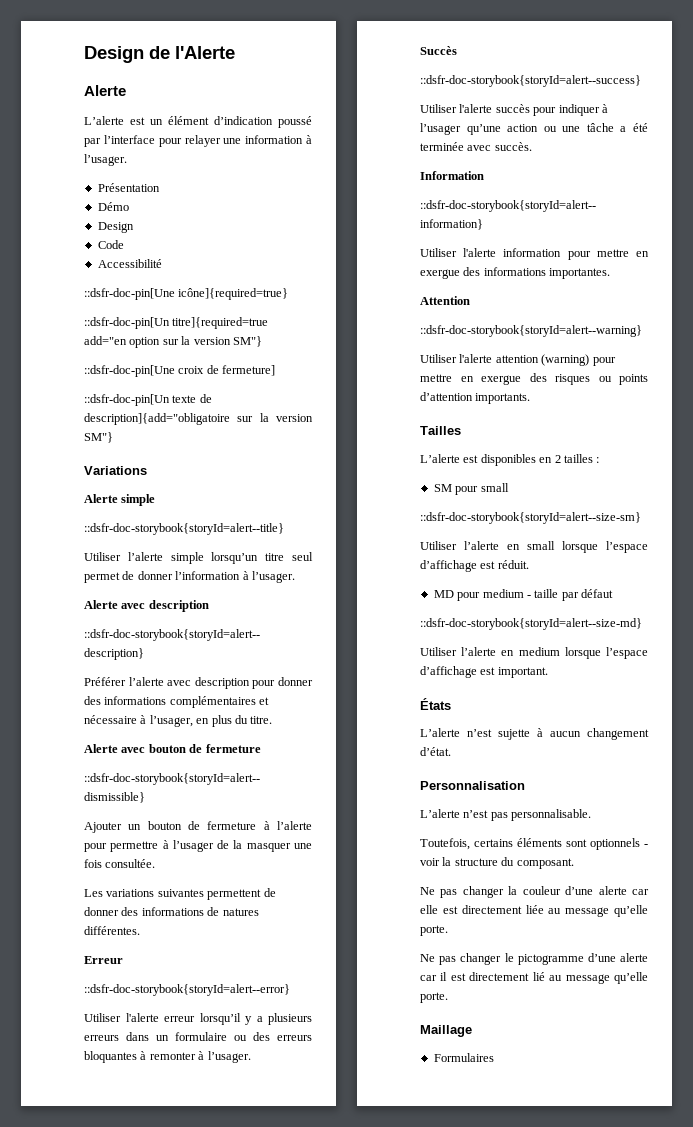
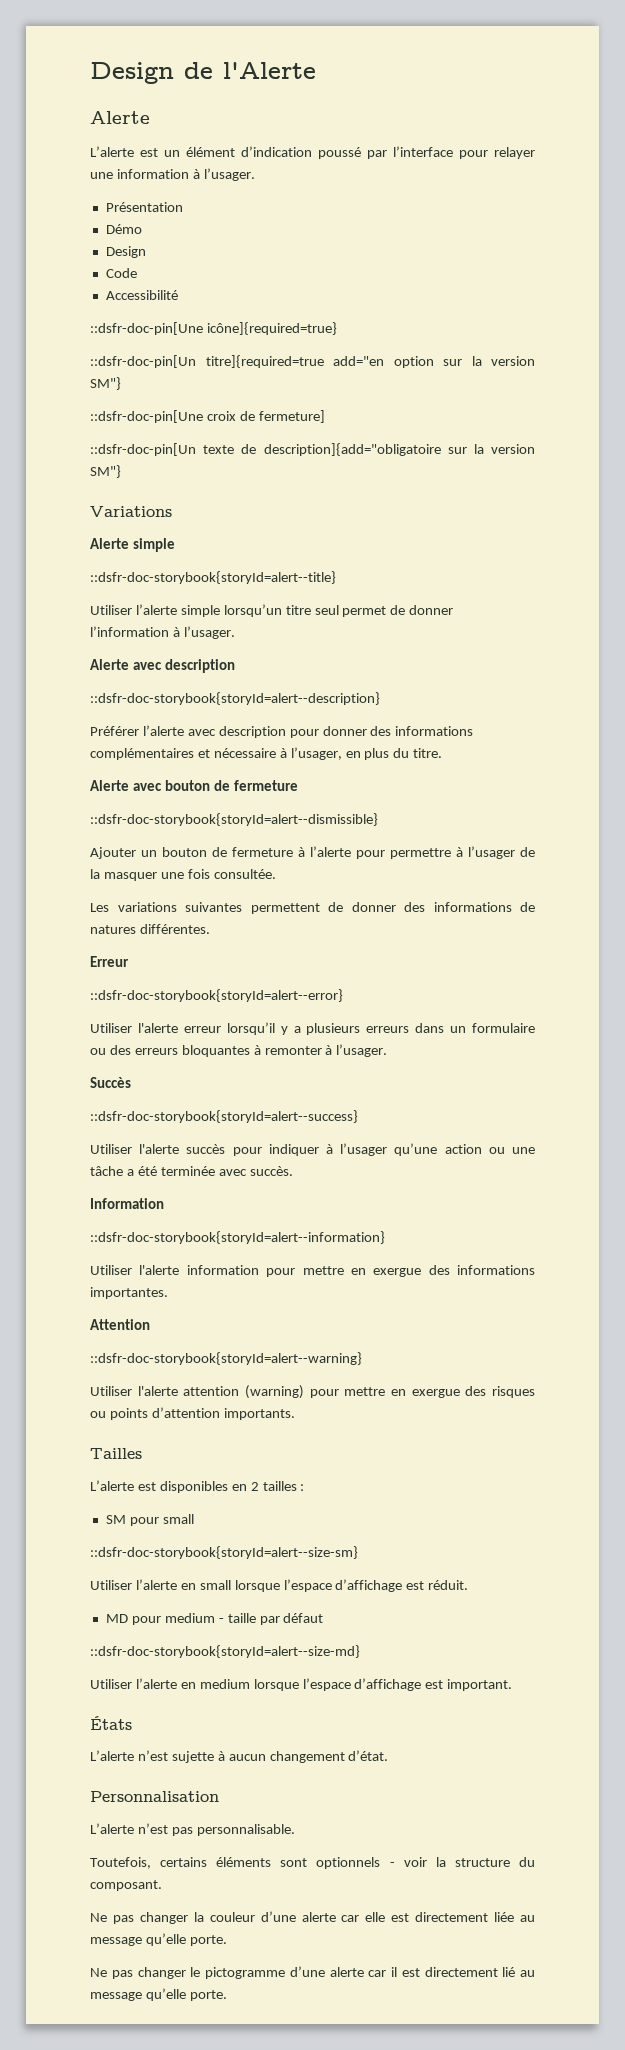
- Maillage
- Formulaires

